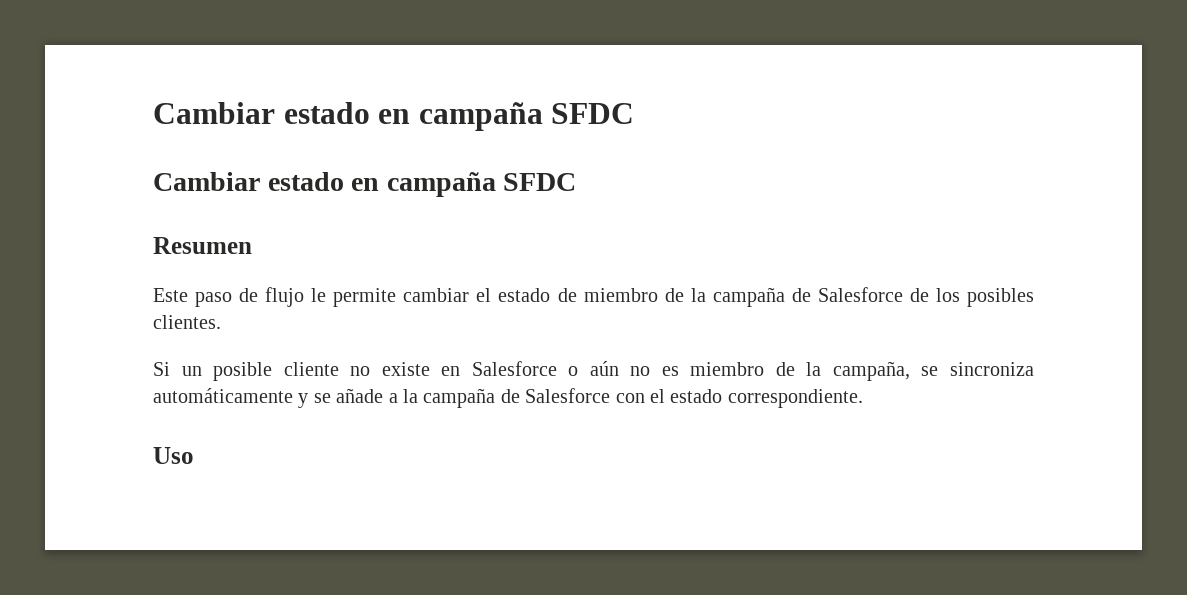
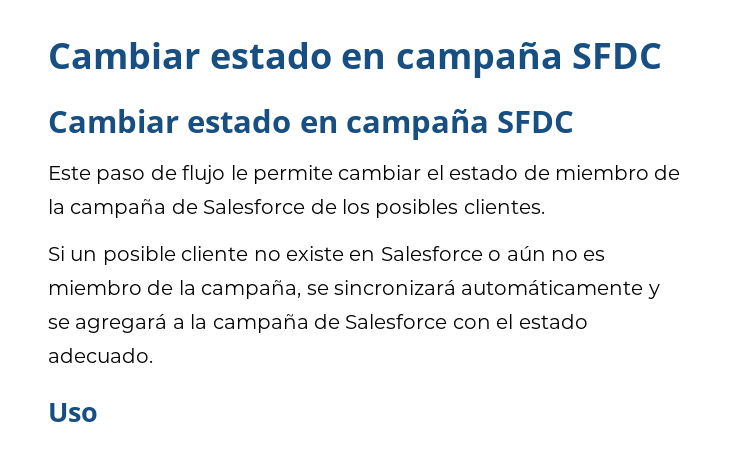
- Resumen
- Si un posible cliente no existe en Salesforce o aún no es miembro de la campaña, se sincroniza automáticamente y se añade a la campaña de Salesforce con el estado correspondiente.
+ Si un posible cliente no existe en Salesforce o aún no es miembro de la campaña, se sincronizará automáticamente y se agregará a la campaña de Salesforce con el estado adecuado.

